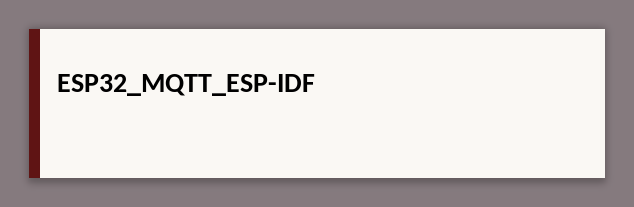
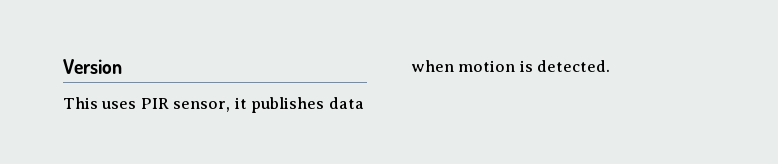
- ESP32_MQTT_ESP-IDF
+ Version
+ This uses PIR sensor, it publishes data when motion is detected.

